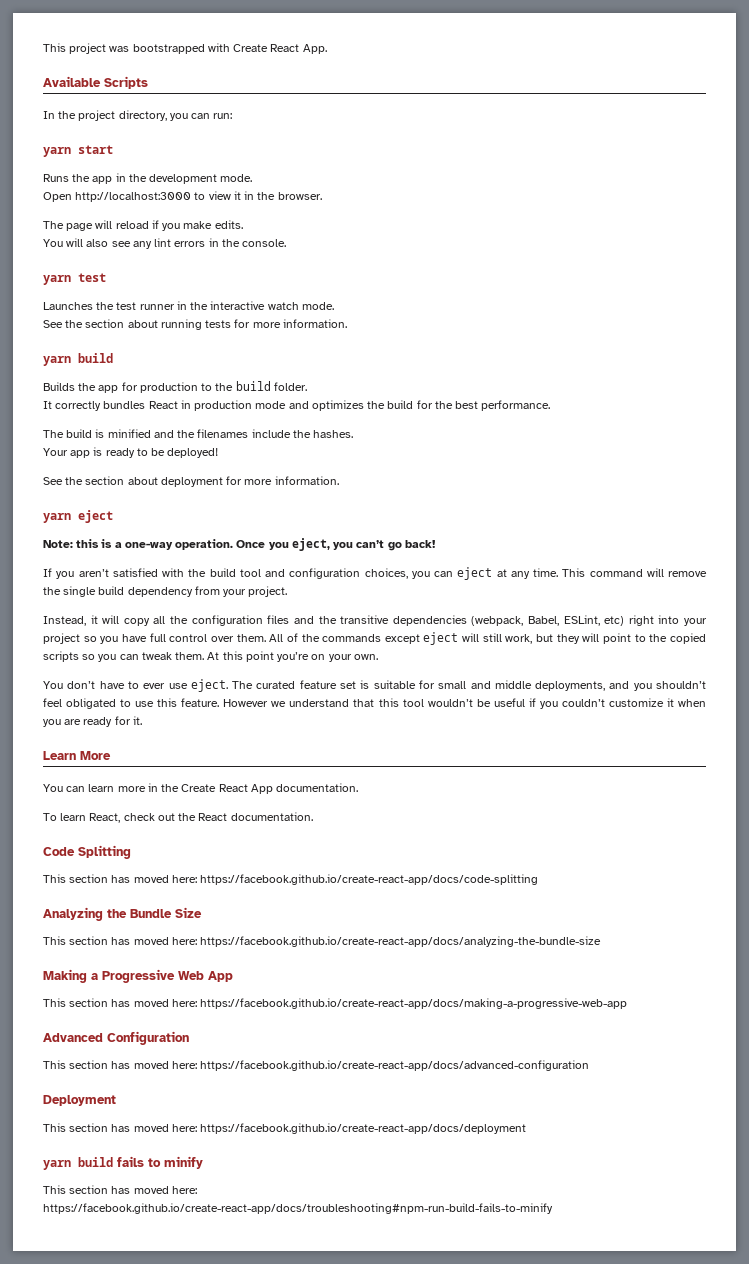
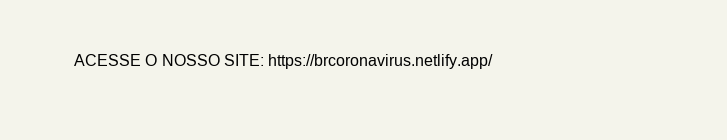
- This project was bootstrapped with Create React App.
- Available Scripts
- In the project directory, you can run:
- yarn start
- Runs the app in the development mode.
- Open http://localhost:3000 to view it in the browser.
- The page will reload if you make edits.
- You will also see any lint errors in the console.
- yarn test
- Launches the test runner in the interactive watch mode.
- See the section about running tests for more information.
- yarn build
- Builds the app for production to the build folder.
- It correctly bundles React in production mode and optimizes the build for the best performance.
- The build is minified and the filenames include the hashes.
- Your app is ready to be deployed!
- See the section about deployment for more information.
- yarn eject
- Note: this is a one-way operation. Once you eject, you can’t go back!
- If you aren’t satisfied with the build tool and configuration choices, you can eject at any time. This command will remove the single build dependency from your project.
- Instead, it will copy all the configuration files and the transitive dependencies (webpack, Babel, ESLint, etc) right into your project so you have full control over them. All of the commands except eject will still work, but they will point to the copied scripts so you can tweak them. At this point you’re on your own.
- You don’t have to ever use eject. The curated feature set is suitable for small and middle deployments, and you shouldn’t feel obligated to use this feature. However we understand that this tool wouldn’t be useful if you couldn’t customize it when you are ready for it.
- Learn More
- You can learn more in the Create React App documentation.
- To learn React, check out the React documentation.
- Code Splitting
- This section has moved here: https://facebook.github.io/create-react-app/docs/code-splitting
- Analyzing the Bundle Size
- This section has moved here: https://facebook.github.io/create-react-app/docs/analyzing-the-bundle-size
- Making a Progressive Web App
- This section has moved here: https://facebook.github.io/create-react-app/docs/making-a-progressive-web-app
- Advanced Configuration
- This section has moved here: https://facebook.github.io/create-react-app/docs/advanced-configuration
- Deployment
- This section has moved here: https://facebook.github.io/create-react-app/docs/deployment
- yarn build fails to minify
- This section has moved here: https://facebook.github.io/create-react-app/docs/troubleshooting#npm-run-build-fails-to-minify
+ ACESSE O NOSSO SITE: https://brcoronavirus.netlify.app/

